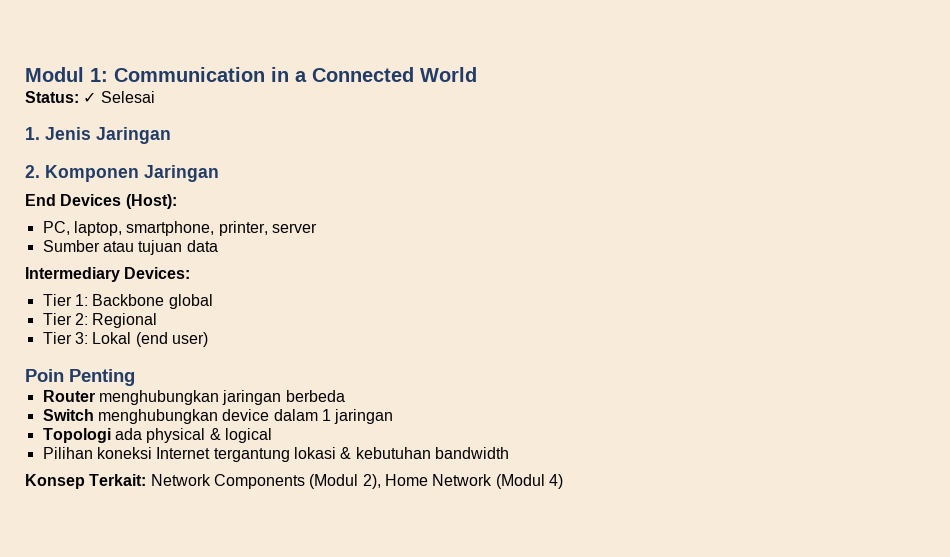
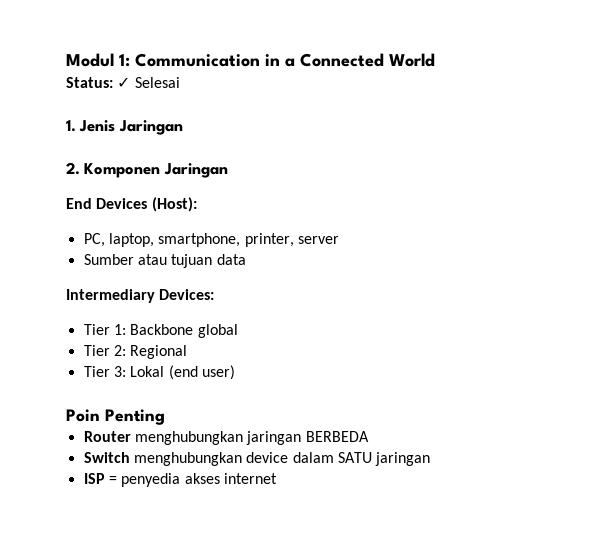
- Router menghubungkan jaringan berbeda
+ Router menghubungkan jaringan BERBEDA
- Switch menghubungkan device dalam 1 jaringan
+ Switch menghubungkan device dalam SATU jaringan
- Topologi ada physical & logical
- Pilihan koneksi Internet tergantung lokasi & kebutuhan bandwidth
- Konsep Terkait: Network Components (Modul 2), Home Network (Modul 4)
+ ISP = penyedia akses internet

